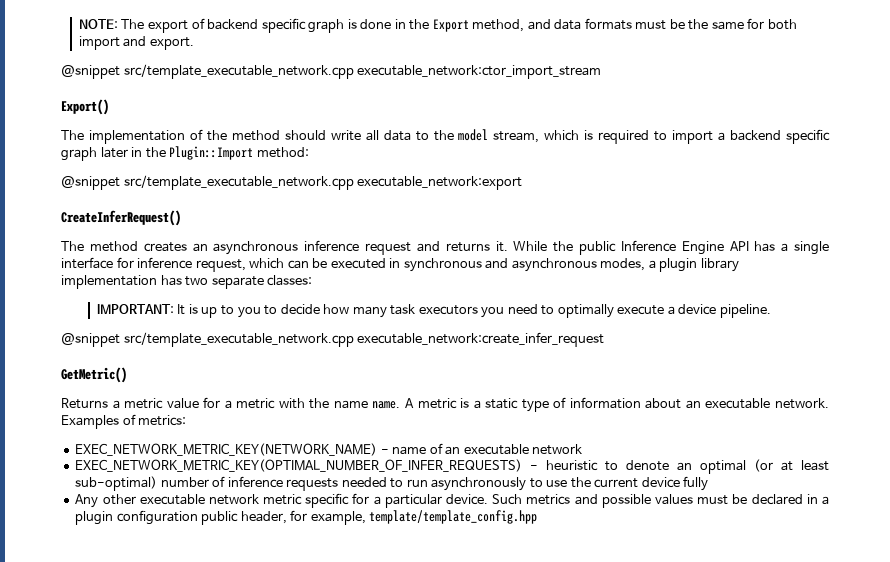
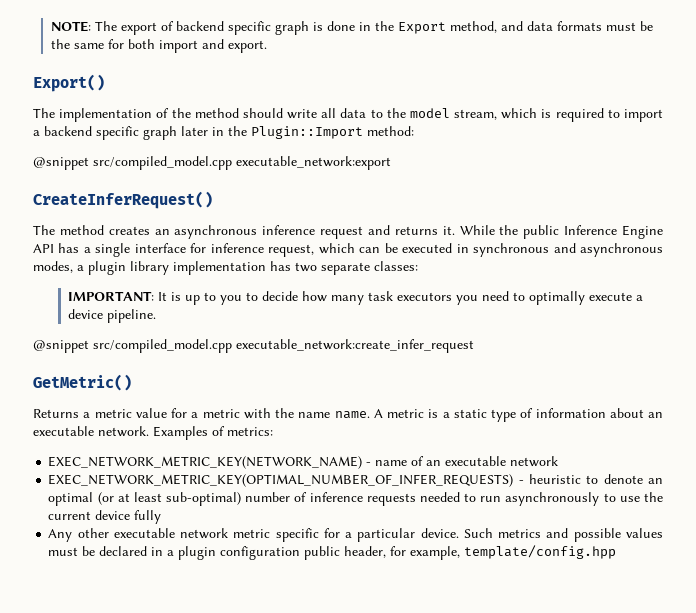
- @snippet src/template_executable_network.cpp executable_network:ctor_import_stream
- @snippet src/template_executable_network.cpp executable_network:export
+ @snippet src/compiled_model.cpp executable_network:export
- @snippet src/template_executable_network.cpp executable_network:create_infer_request
+ @snippet src/compiled_model.cpp executable_network:create_infer_request
- Such metrics and possible values must be declared in a plugin configuration public header, for example, template/template_config.hpp
+ Such metrics and possible values must be declared in a plugin configuration public header, for example, template/config.hpp

